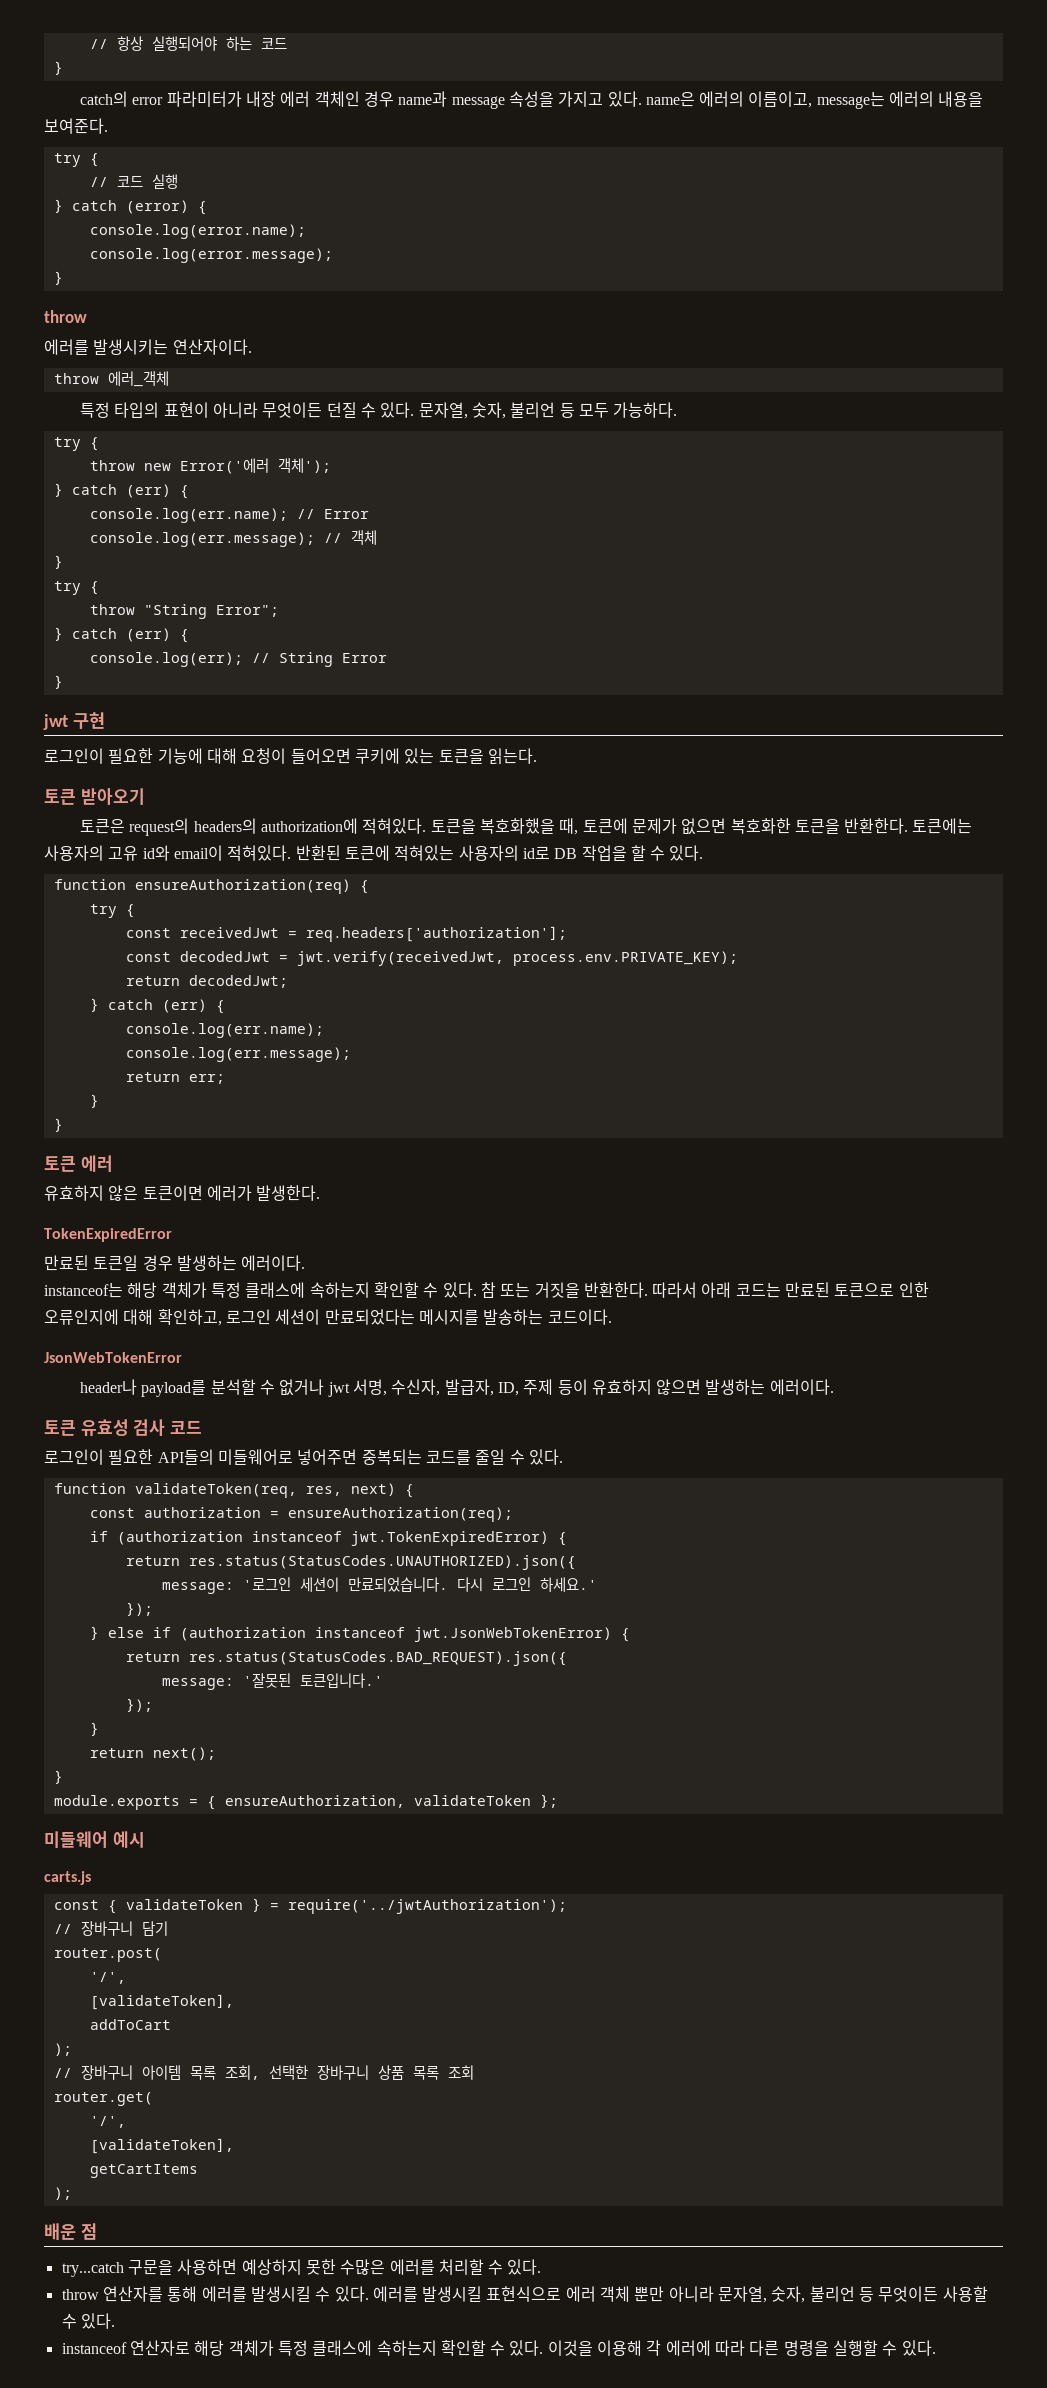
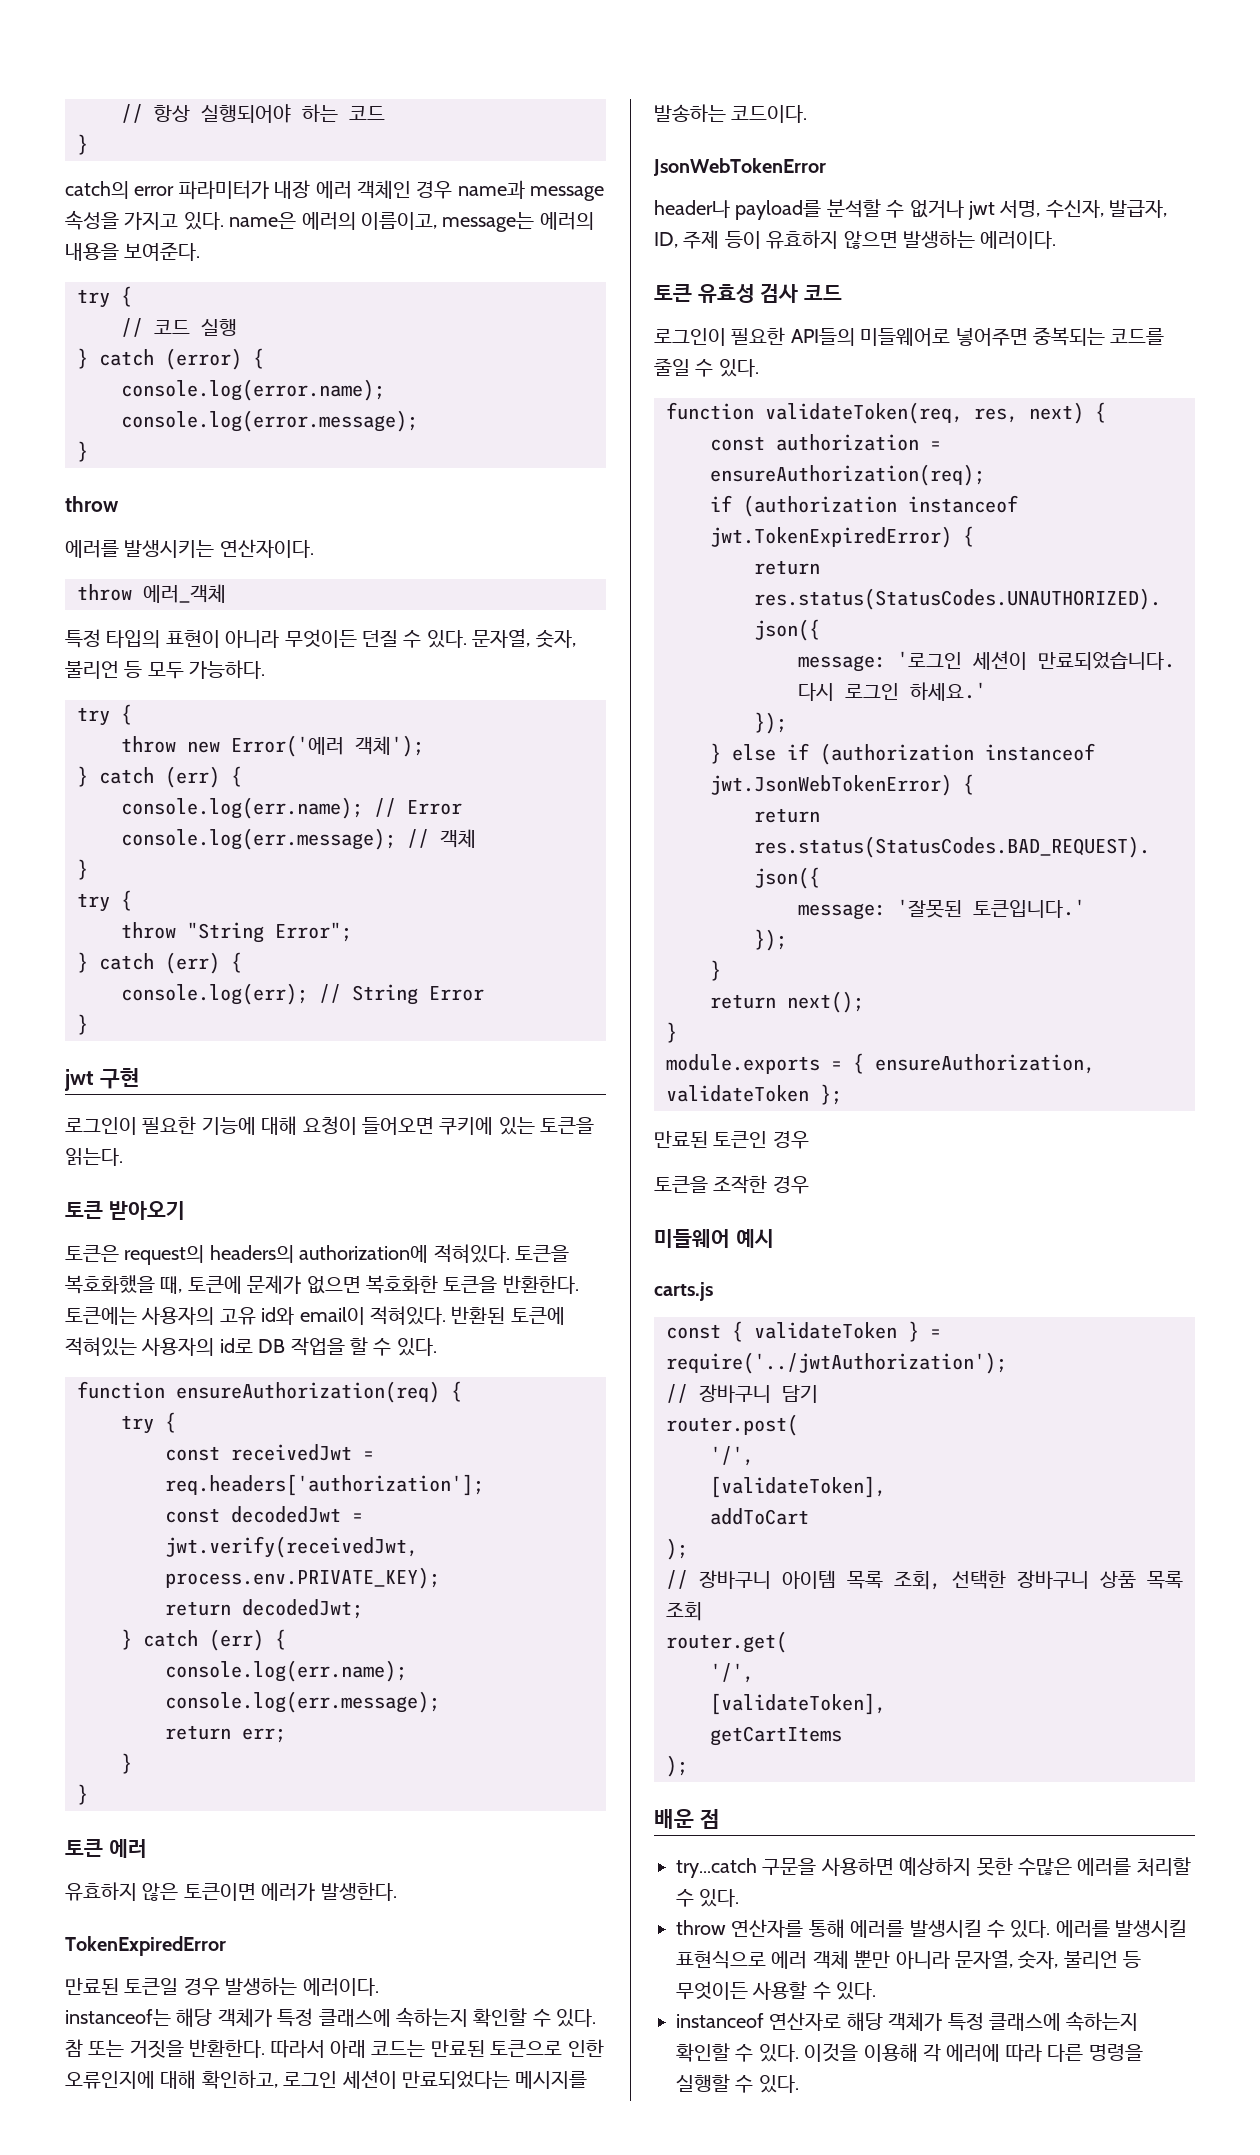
+ 만료된 토큰인 경우
+ 토큰을 조작한 경우

